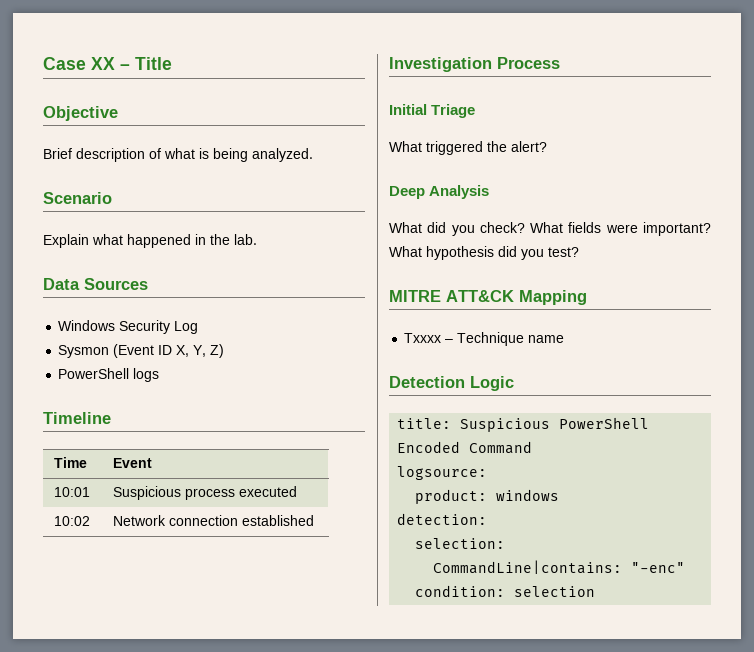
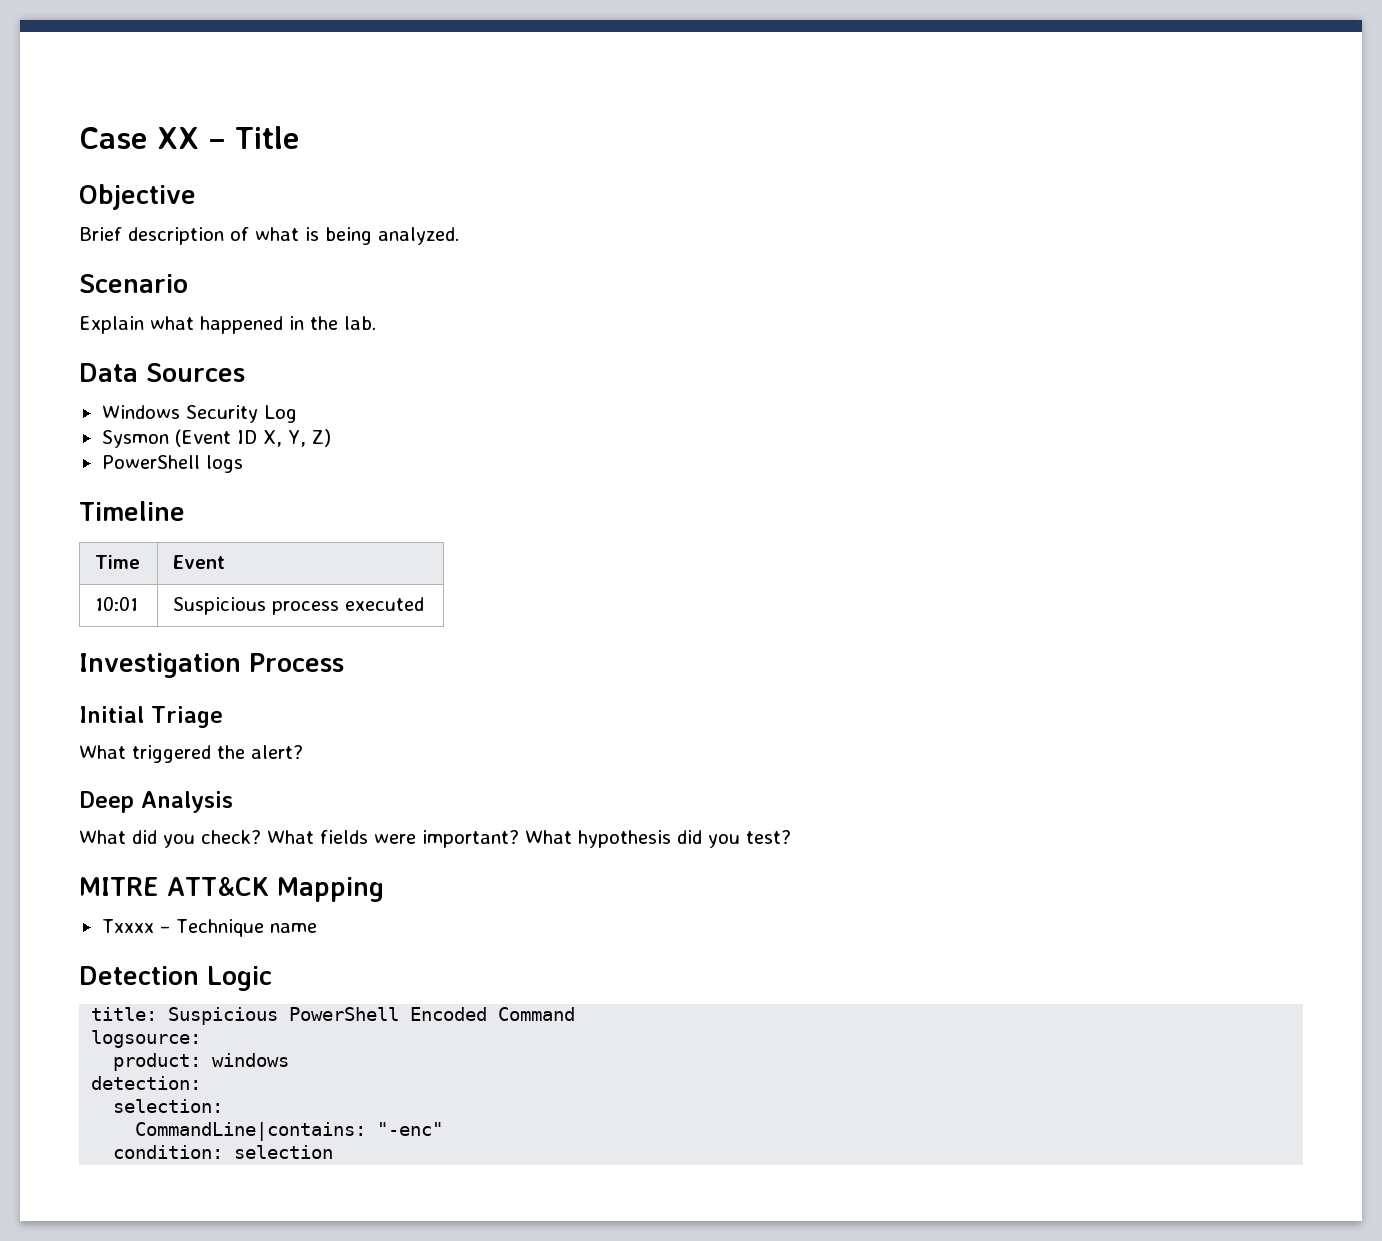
- 10:02 | Network connection established

